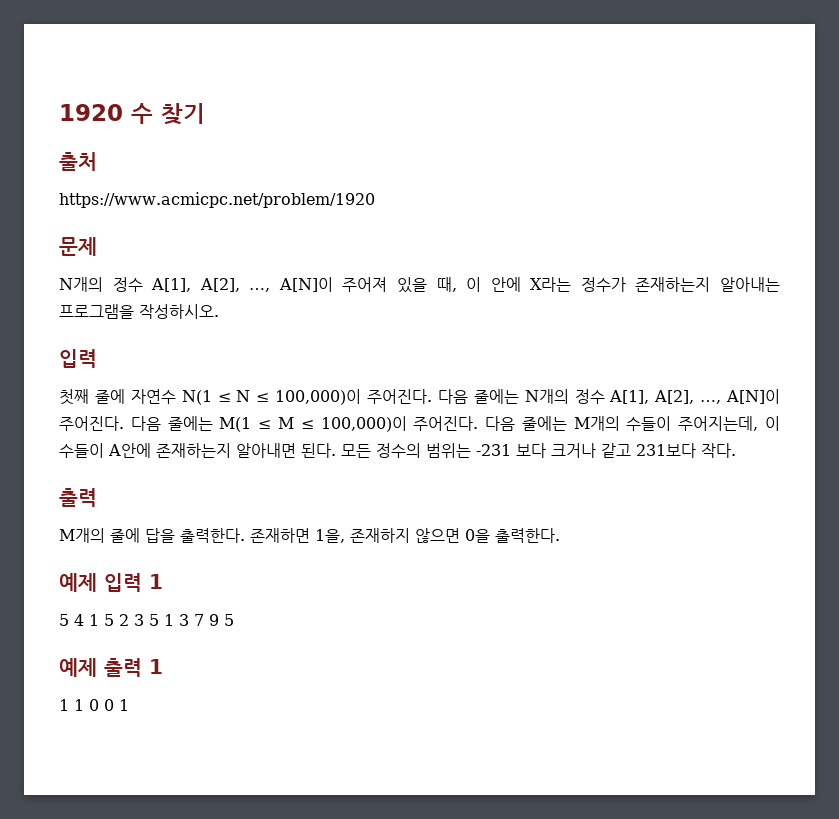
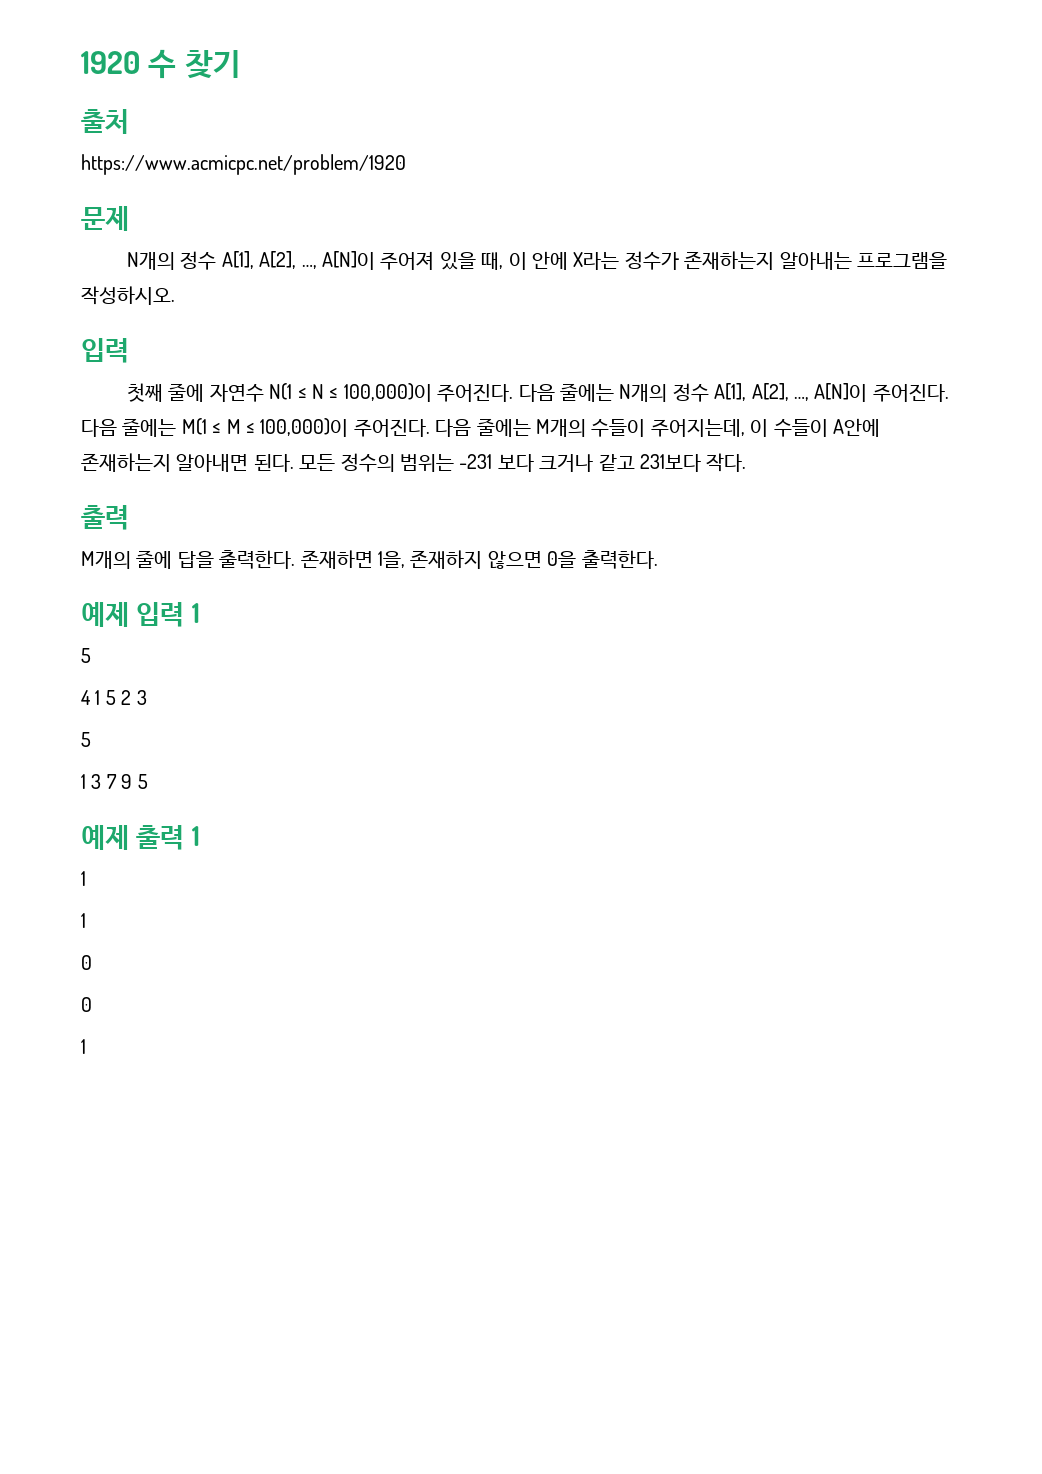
  예제 입력 1
- 5 4 1 5 2 3 5 1 3 7 9 5
+ 5
+ 4 1 5 2 3
+ 5
+ 1 3 7 9 5
  예제 출력 1
- 1 1 0 0 1
+ 1
+ 1
+ 0
+ 0
+ 1

